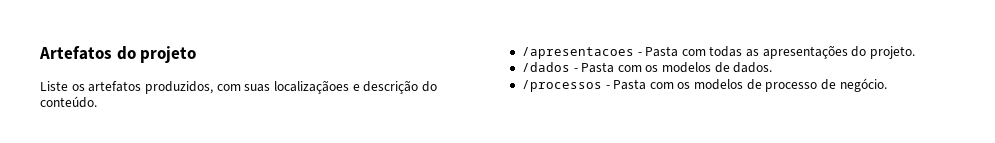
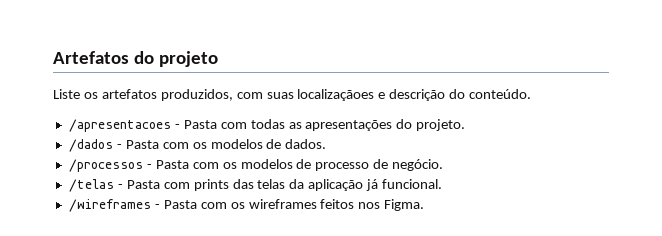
+ /telas - Pasta com prints das telas da aplicação já funcional.
+ /wireframes - Pasta com os wireframes feitos nos Figma.

